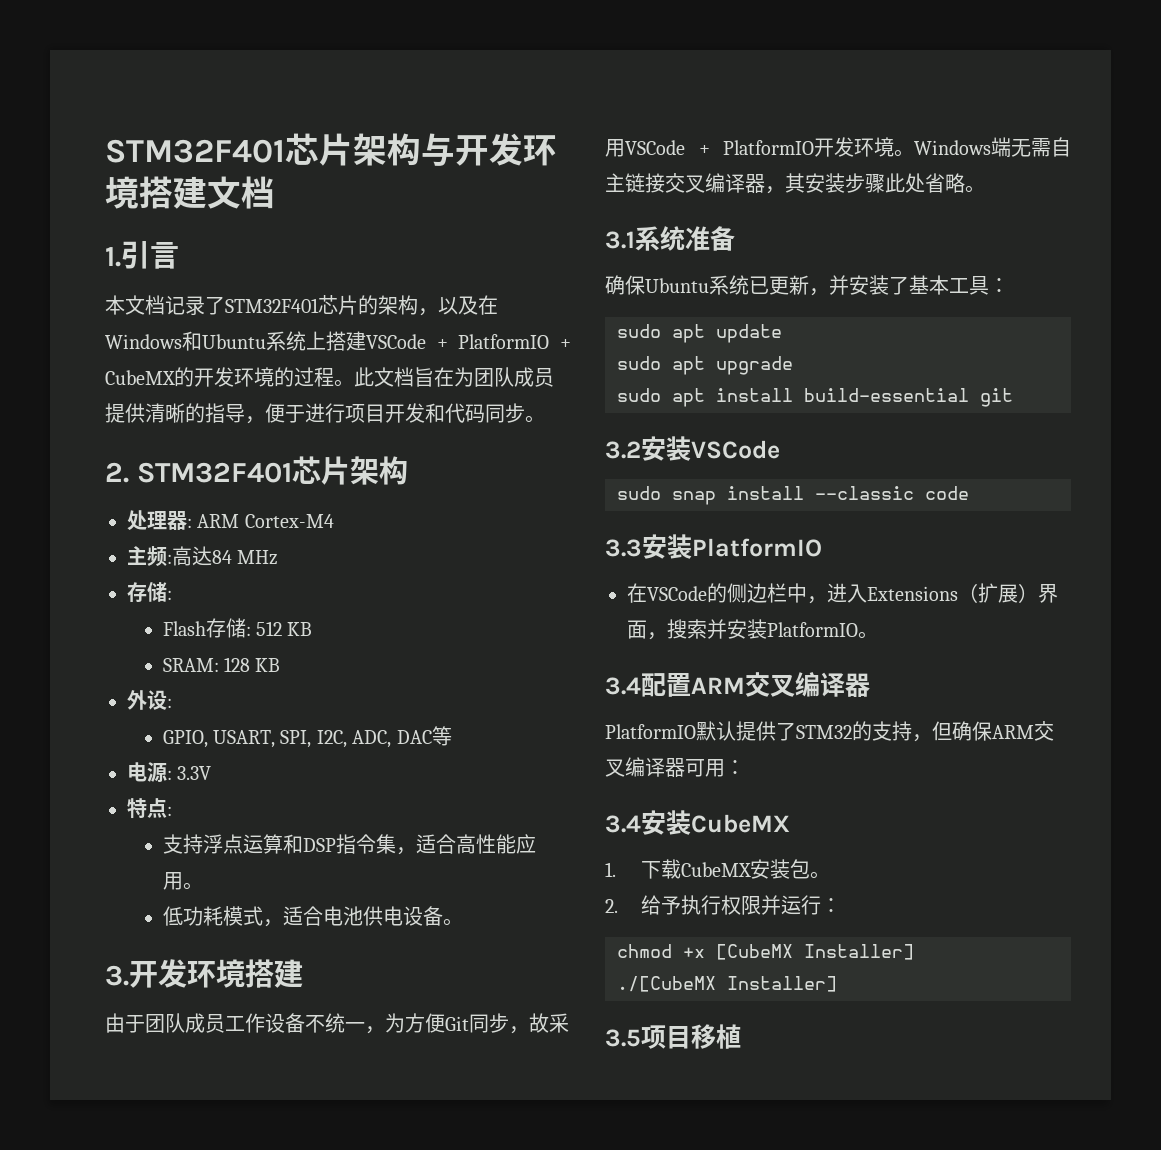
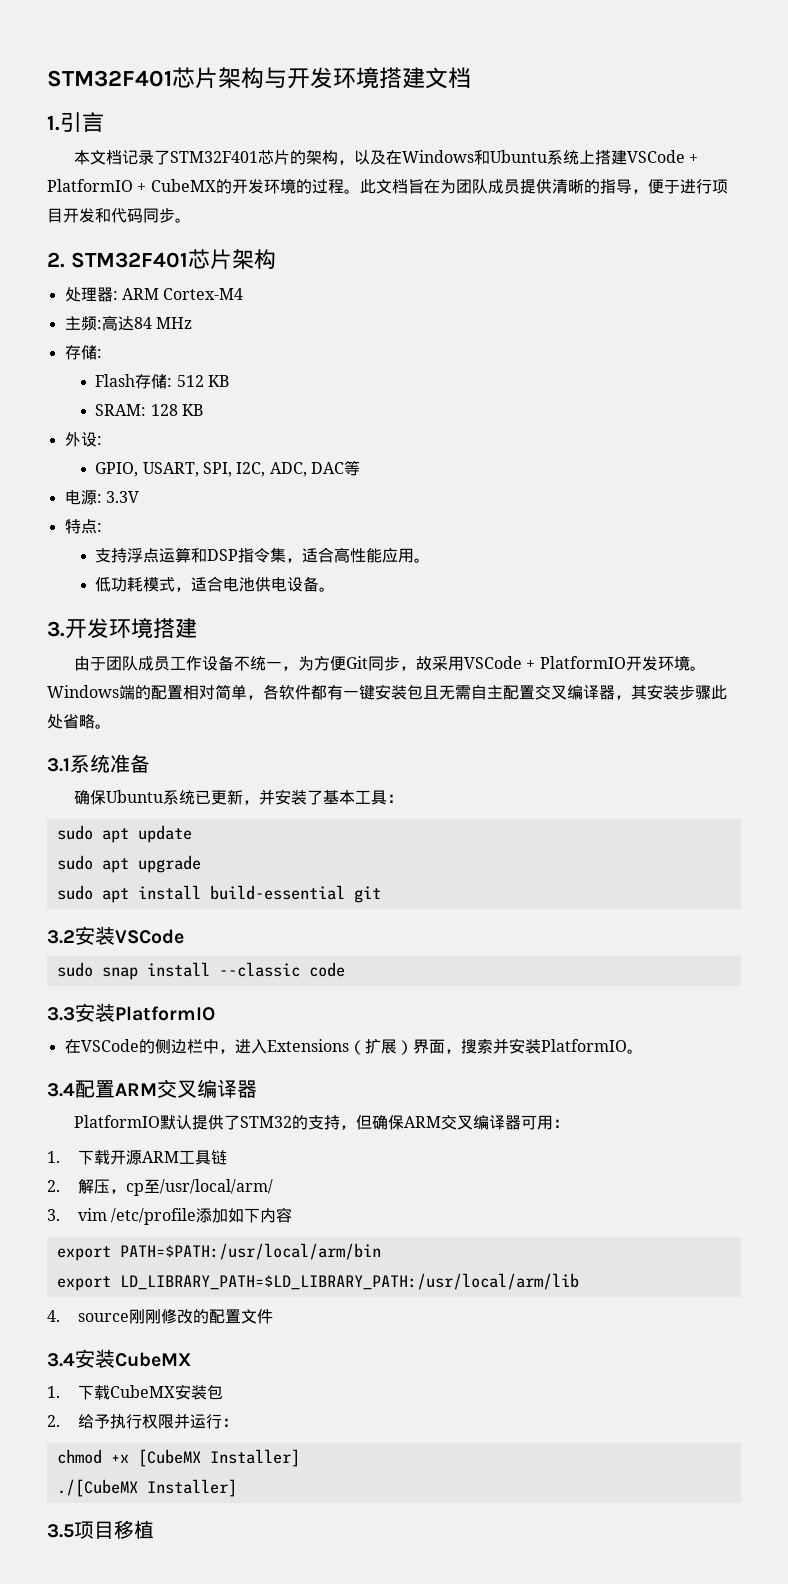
- Windows端无需自主链接交叉编译器，其安装步骤此处省略。
+ Windows端的配置相对简单，各软件都有一键安装包且无需自主配置交叉编译器，其安装步骤此处省略。
+ 1.下载开源ARM工具链
+ 2.解压，cp至/usr/local/arm/
+ 3. vim /etc/profile添加如下内容
+ export PATH=$PATH:/usr/local/arm/bin
+ export LD_LIBRARY_PATH=$LD_LIBRARY_PATH:/usr/local/arm/lib
+ 4. source刚刚修改的配置文件
- 1.下载CubeMX安装包。
+ 1.下载CubeMX安装包

